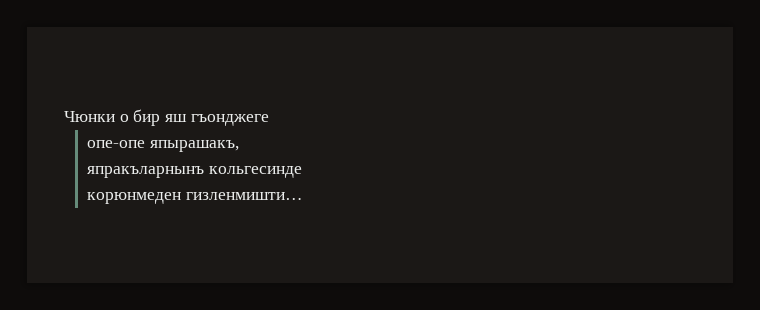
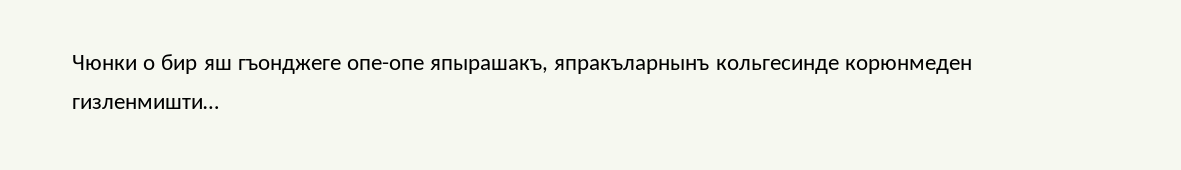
- Чюнки о бир яш гъонджеге
- опе-опе япырашакъ,
- япракъларнынъ кольгесинде
- корюнмеден гизленмишти…
+ Чюнки о бир яш гъонджеге опе-опе япырашакъ, япракъларнынъ кольгесинде корюнмеден гизленмишти…

